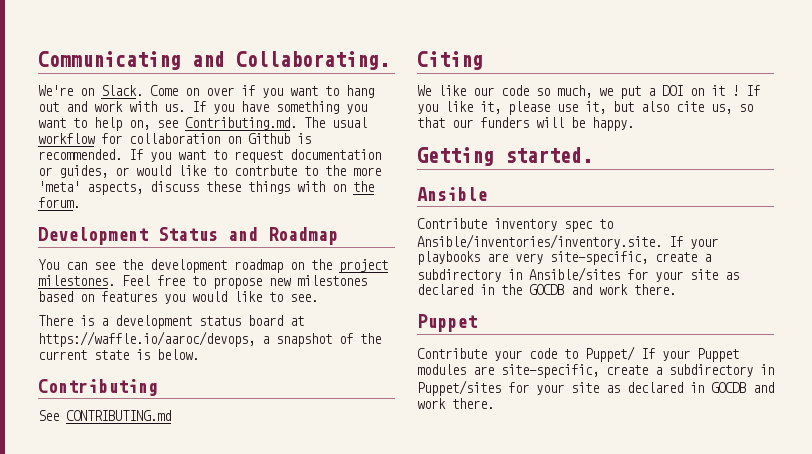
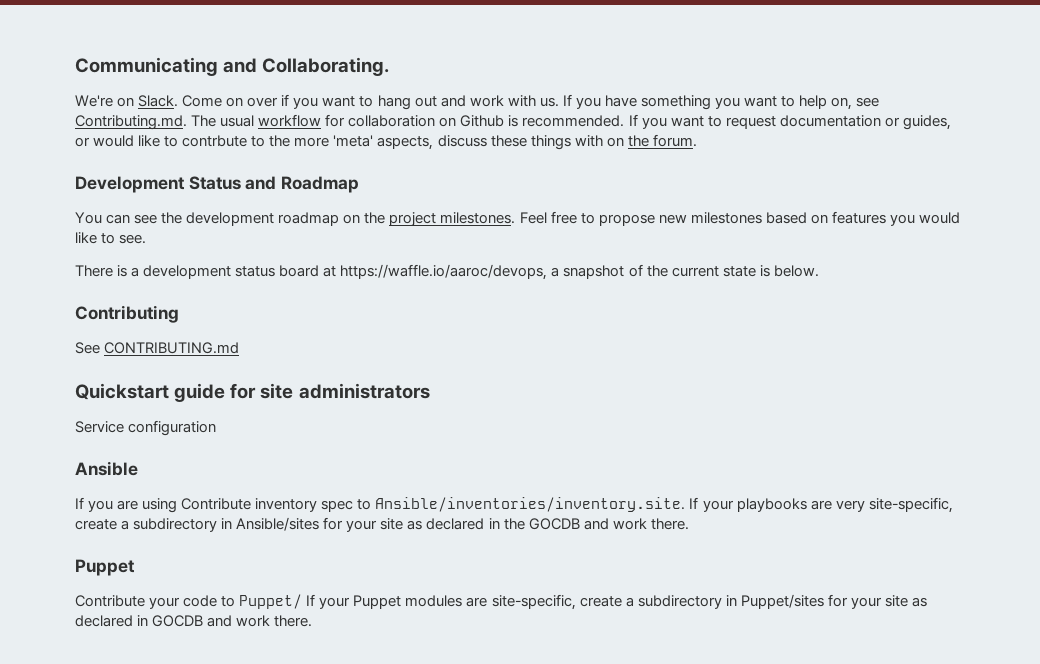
- Citing
- We like our code so much, we put a DOI on it ! If you like it, please use it, but also cite us, so that our funders will be happy.
- Getting started.
+ Quickstart guide for site administrators
+ Service configuration
  Ansible
- Contribute inventory spec to Ansible/inventories/inventory.site. If your playbooks are very site-specific, create a subdirectory in Ansible/sites for your site as declared in the GOCDB and work there.
+ If you are using Contribute inventory spec to Ansible/inventories/inventory.site. If your playbooks are very site-specific, create a subdirectory in Ansible/sites for your site as declared in the GOCDB and work there.

